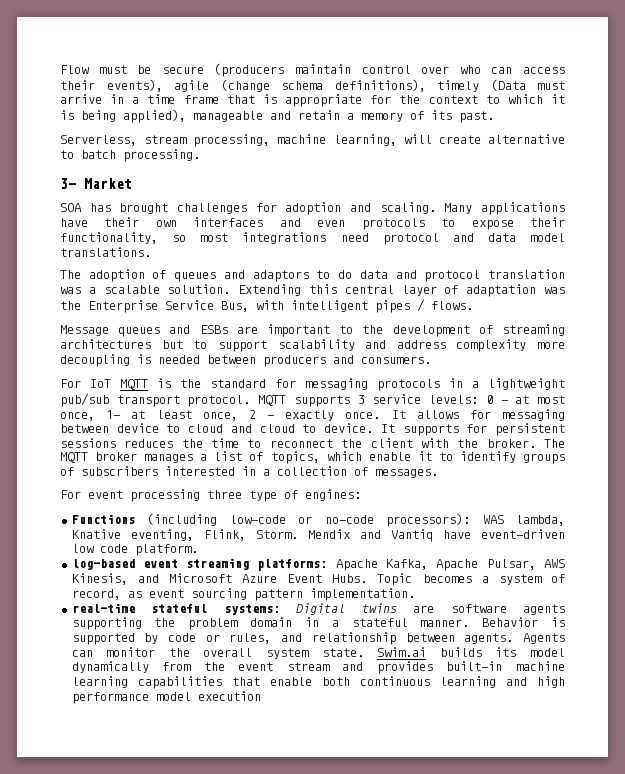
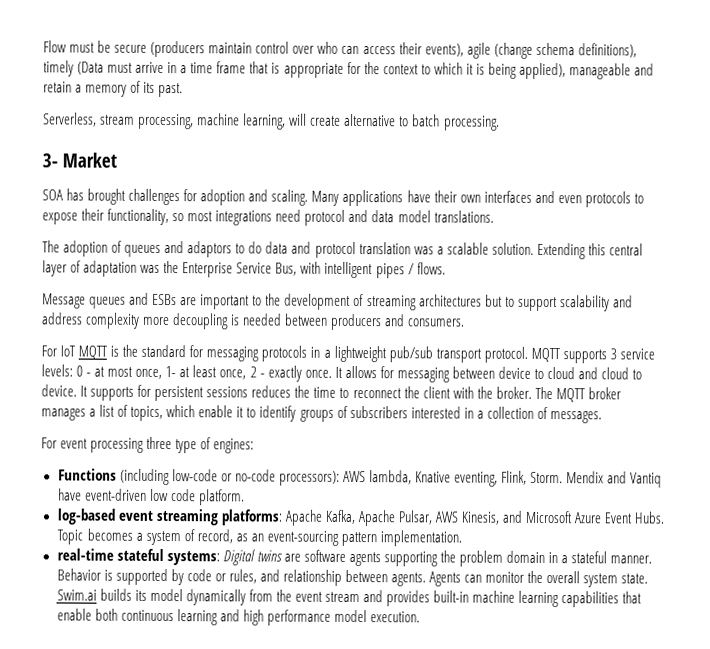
- Functions (including low-code or no-code processors): WAS lambda, Knative eventing, Flink, Storm.
+ Functions (including low-code or no-code processors): AWS lambda, Knative eventing, Flink, Storm.
- Topic becomes a system of record, as event sourcing pattern implementation.
+ Topic becomes a system of record, as an event-sourcing pattern implementation.
- Swim.ai builds its model dynamically from the event stream and provides built-in machine learning capabilities that enable both continuous learning and high performance model execution
+ Swim.ai builds its model dynamically from the event stream and provides built-in machine learning capabilities that enable both continuous learning and high performance model execution.

